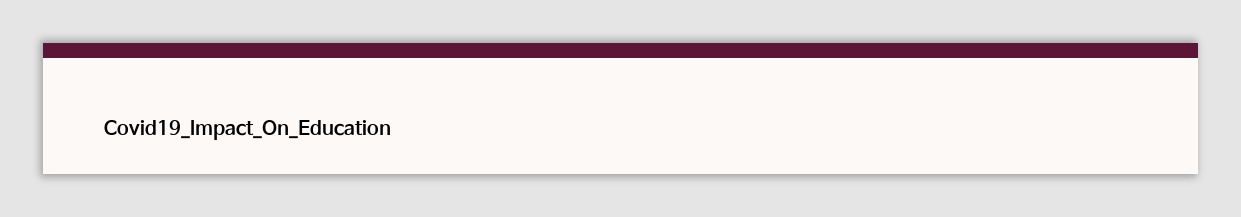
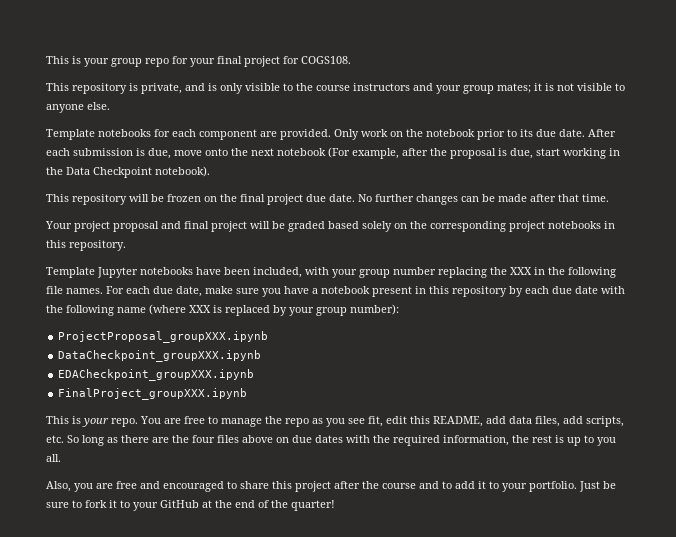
- Covid19_Impact_On_Education
+ This is your group repo for your final project for COGS108.
+ This repository is private, and is only visible to the course instructors and your group mates; it is not visible to anyone else.
+ Template notebooks for each component are provided. Only work on the notebook prior to its due date. After each submission is due, move onto the next notebook (For example, after the proposal is due, start working in the Data Checkpoint notebook).
+ This repository will be frozen on the final project due date. No further changes can be made after that time.
+ Your project proposal and final project will be graded based solely on the corresponding project notebooks in this repository.
+ Template Jupyter notebooks have been included, with your group number replacing the XXX in the following file names. For each due date, make sure you have a notebook present in this repository by each due date with the following name (where XXX is replaced by your group number):
+ ProjectProposal_groupXXX.ipynb
+ DataCheckpoint_groupXXX.ipynb
+ EDACheckpoint_groupXXX.ipynb
+ FinalProject_groupXXX.ipynb
+ This is your repo. You are free to manage the repo as you see fit, edit this README, add data files, add scripts, etc. So long as there are the four files above on due dates with the required information, the rest is up to you all.
+ Also, you are free and encouraged to share this project after the course and to add it to your portfolio. Just be sure to fork it to your GitHub at the end of the quarter!

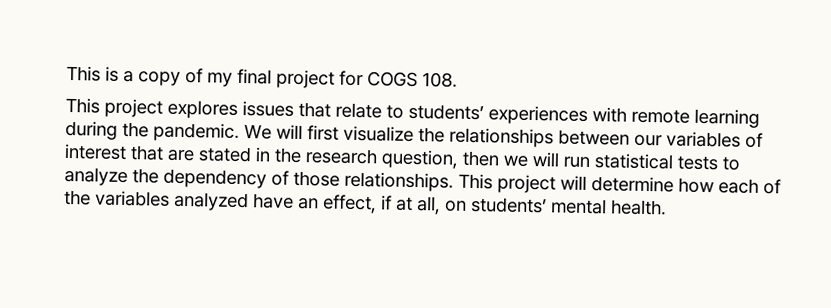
- This is your group repo for your final project for COGS108.
- This repository is private, and is only visible to the course instructors and your group mates; it is not visible to anyone else.
- Template notebooks for each component are provided. Only work on the notebook prior to its due date. After each submission is due, move onto the next notebook (For example, after the proposal is due, start working in the Data Checkpoint notebook).
- This repository will be frozen on the final project due date. No further changes can be made after that time.
- Your project proposal and final project will be graded based solely on the corresponding project notebooks in this repository.
- Template Jupyter notebooks have been included, with your group number replacing the XXX in the following file names. For each due date, make sure you have a notebook present in this repository by each due date with the following name (where XXX is replaced by your group number):
- ProjectProposal_groupXXX.ipynb
- DataCheckpoint_groupXXX.ipynb
- EDACheckpoint_groupXXX.ipynb
- FinalProject_groupXXX.ipynb
- This is your repo. You are free to manage the repo as you see fit, edit this README, add data files, add scripts, etc. So long as there are the four files above on due dates with the required information, the rest is up to you all.
- Also, you are free and encouraged to share this project after the course and to add it to your portfolio. Just be sure to fork it to your GitHub at the end of the quarter!
+ This is a copy of my final project for COGS 108.
+ This project explores issues that relate to students’ experiences with remote learning during the pandemic. We will first visualize the relationships between our variables of interest that are stated in the research question, then we will run statistical tests to analyze the dependency of those relationships. This project will determine how each of the variables analyzed have an effect, if at all, on students’ mental health.

